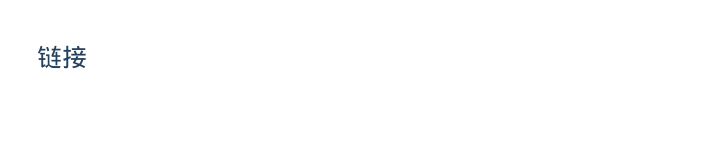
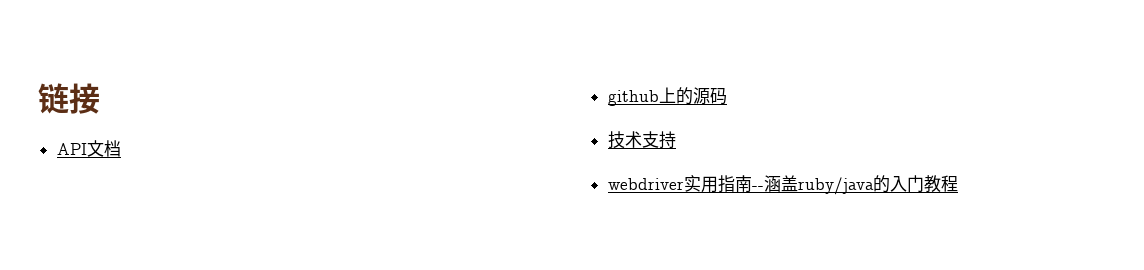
+ API文档
+ github上的源码
+ 技术支持
+ webdriver实用指南--涵盖ruby/java的入门教程

